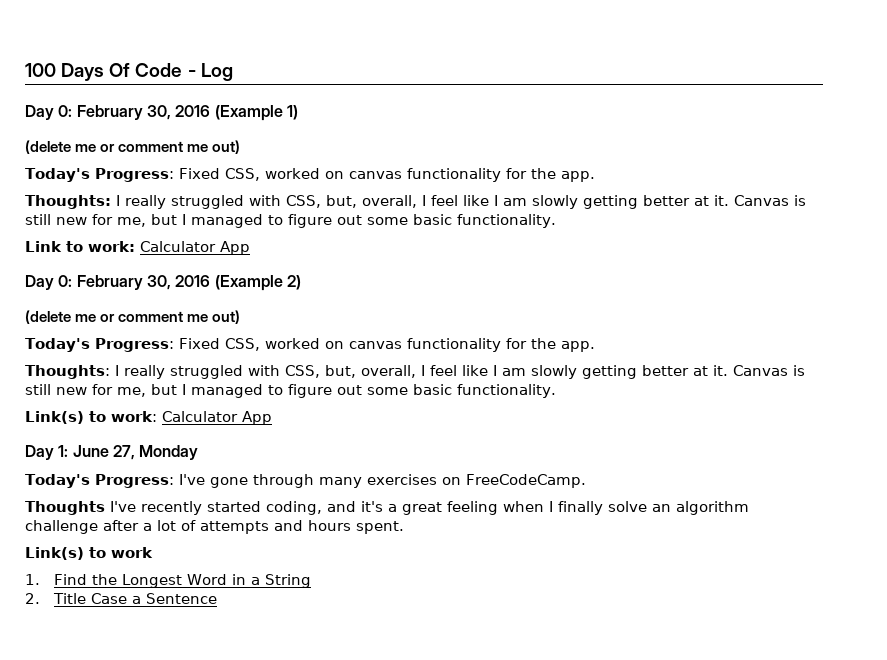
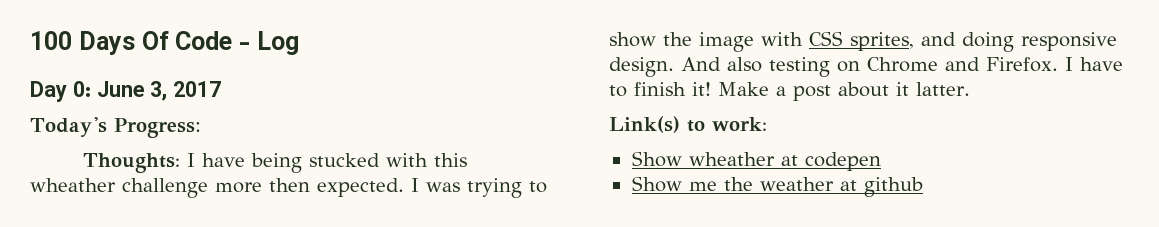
- Day 0: February 30, 2016 (Example 1)
- (delete me or comment me out)
- Today's Progress: Fixed CSS, worked on canvas functionality for the app.
- Thoughts: I really struggled with CSS, but, overall, I feel like I am slowly getting better at it. Canvas is still new for me, but I managed to figure out some basic functionality.
- Link to work: Calculator App
- Day 0: February 30, 2016 (Example 2)
- (delete me or comment me out)
- Today's Progress: Fixed CSS, worked on canvas functionality for the app.
- Thoughts: I really struggled with CSS, but, overall, I feel like I am slowly getting better at it. Canvas is still new for me, but I managed to figure out some basic functionality.
- Link(s) to work: Calculator App
- Day 1: June 27, Monday
- Today's Progress: I've gone through many exercises on FreeCodeCamp.
- Thoughts I've recently started coding, and it's a great feeling when I finally solve an algorithm challenge after a lot of attempts and hours spent.
- Link(s) to work
- 1. Find the Longest Word in a String
- 2. Title Case a Sentence
+ Day 0: June 3, 2017
+ Today's Progress:
+ Thoughts: I have being stucked with this wheather challenge more then expected. I was trying to show the image with CSS sprites, and doing responsive design. And also testing on Chrome and Firefox. I have to finish it! Make a post about it latter.
+ Link(s) to work:
+ Show wheather at codepen
+ Show me the weather at github

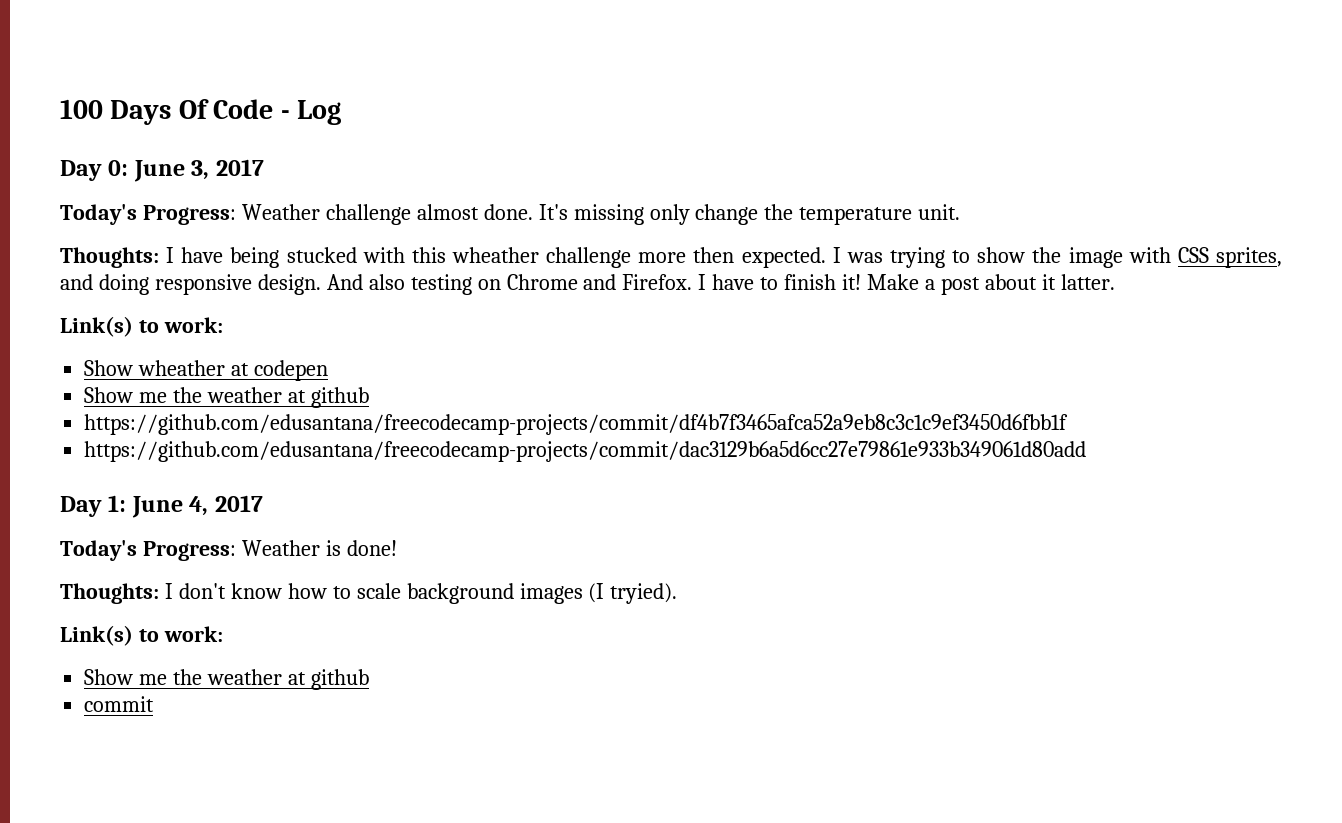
- Today's Progress:
+ Today's Progress: Weather challenge almost done. It's missing only change the temperature unit.
+ https://github.com/edusantana/freecodecamp-projects/commit/df4b7f3465afca52a9eb8c3c1c9ef3450d6fbb1f
+ https://github.com/edusantana/freecodecamp-projects/commit/dac3129b6a5d6cc27e79861e933b349061d80add
+ Day 1: June 4, 2017
+ Today's Progress: Weather is done!
+ Thoughts: I don't know how to scale background images (I tryied).
+ Link(s) to work:
+ Show me the weather at github
+ commit

